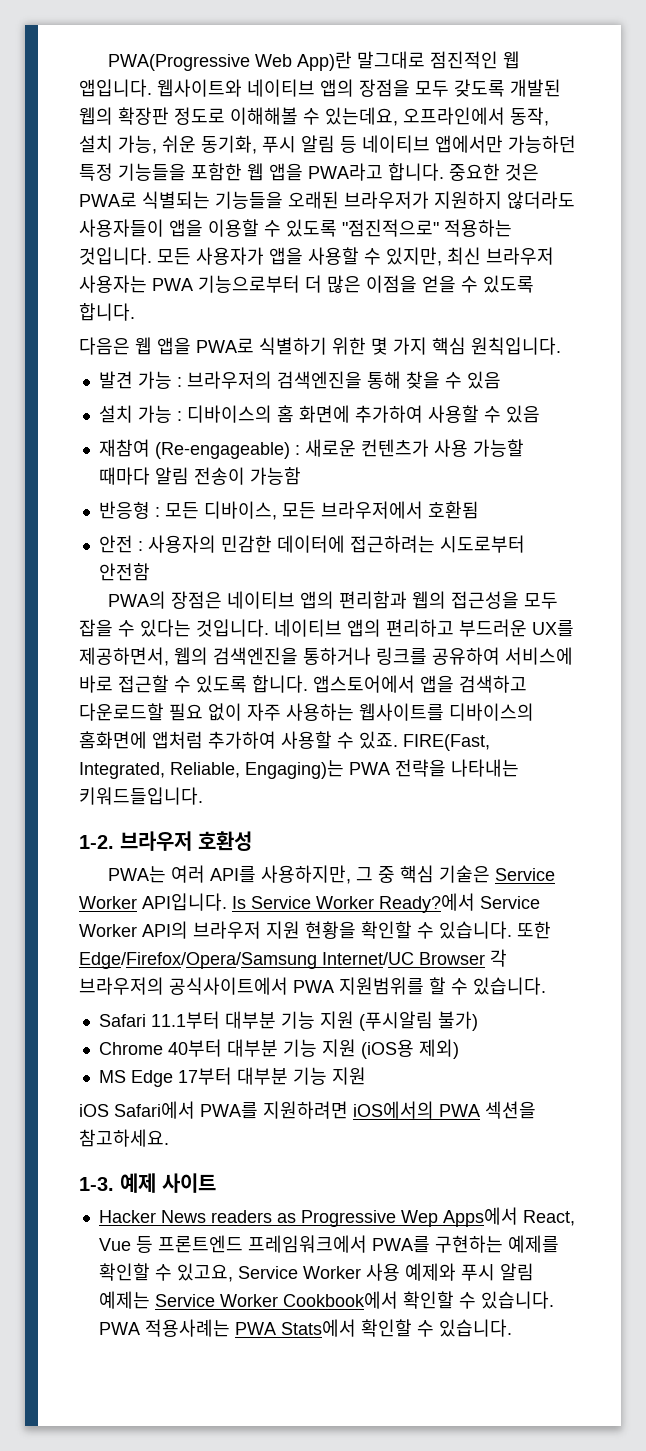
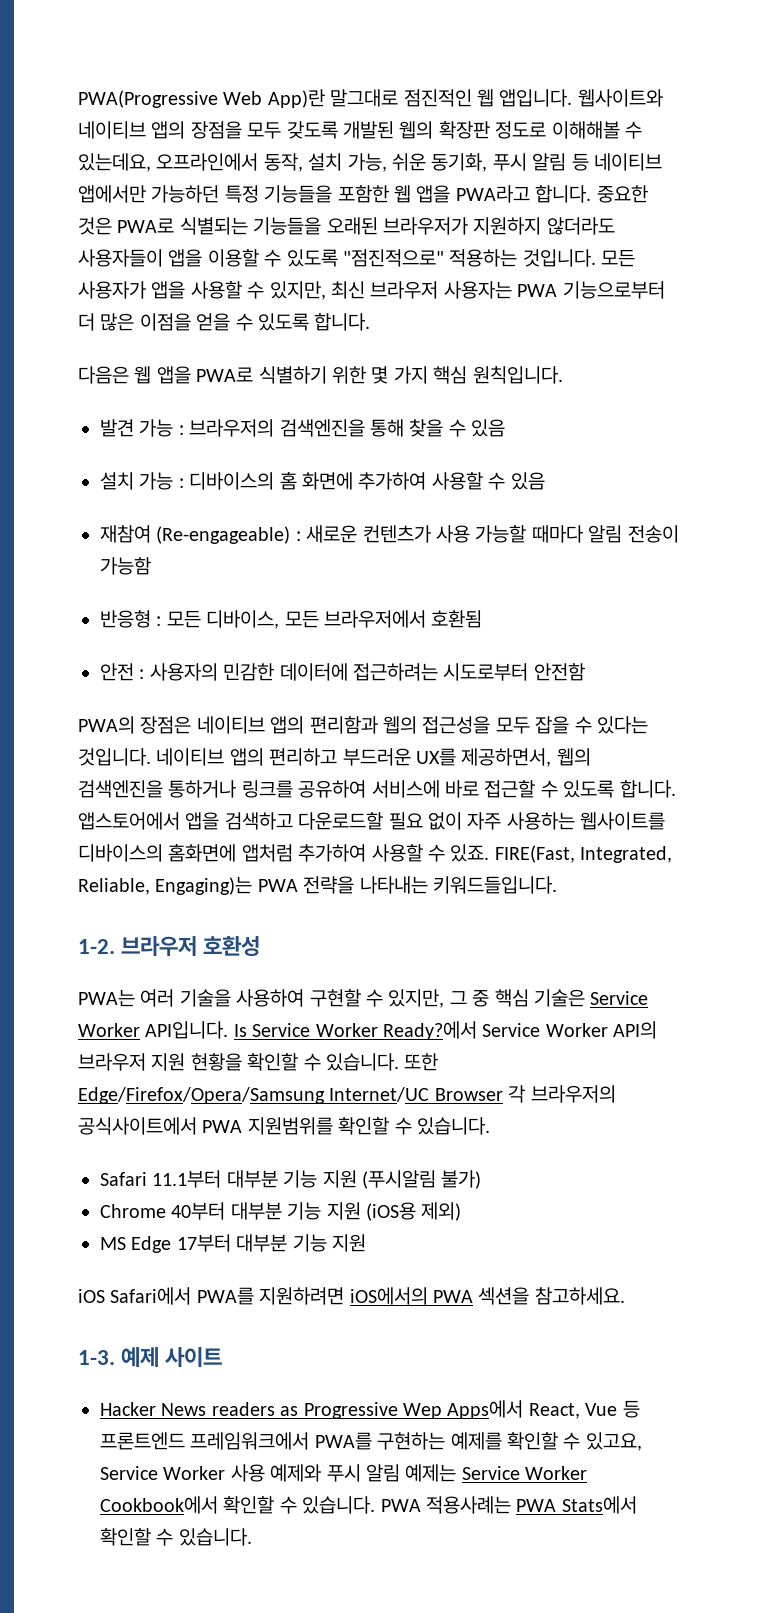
- PWA는 여러 API를 사용하지만, 그 중 핵심 기술은 Service Worker API입니다.
+ PWA는 여러 기술을 사용하여 구현할 수 있지만, 그 중 핵심 기술은 Service Worker API입니다.
- 또한 Edge/Firefox/Opera/Samsung Internet/UC Browser 각 브라우저의 공식사이트에서 PWA 지원범위를 할 수 있습니다.
+ 또한 Edge/Firefox/Opera/Samsung Internet/UC Browser 각 브라우저의 공식사이트에서 PWA 지원범위를 확인할 수 있습니다.

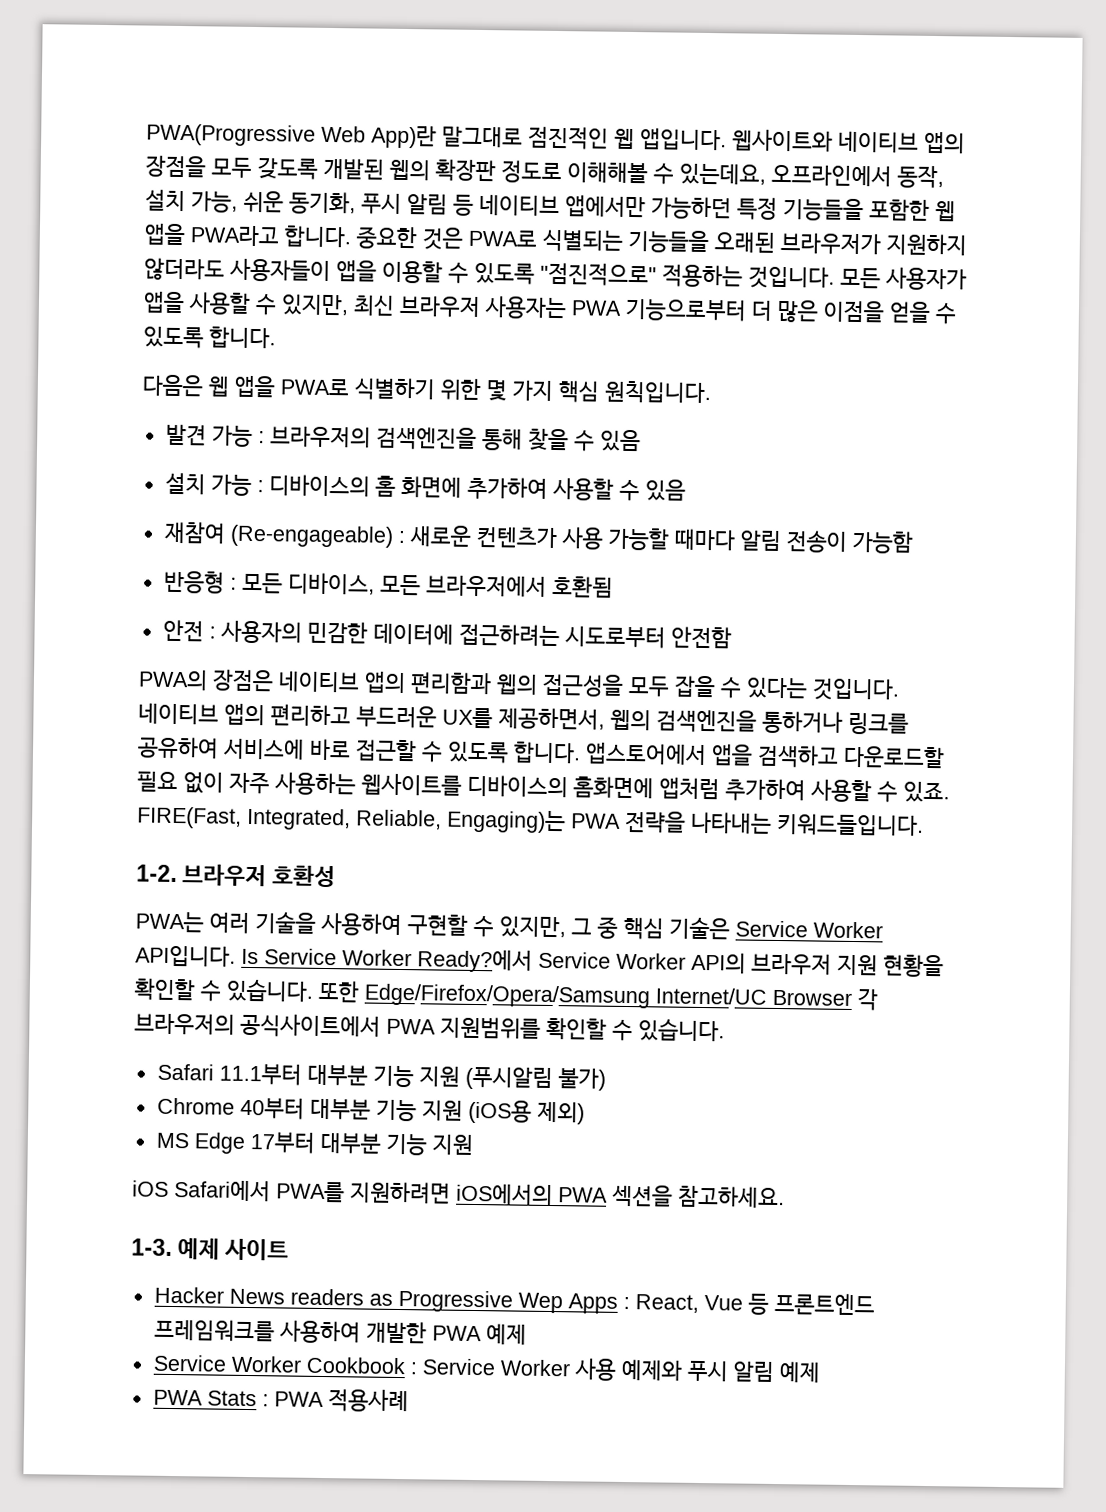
- Hacker News readers as Progressive Wep Apps에서 React, Vue 등 프론트엔드 프레임워크에서 PWA를 구현하는 예제를 확인할 수 있고요, Service Worker 사용 예제와 푸시 알림 예제는 Service Worker Cookbook에서 확인할 수 있습니다. PWA 적용사례는 PWA Stats에서 확인할 수 있습니다.
+ Hacker News readers as Progressive Wep Apps : React, Vue 등 프론트엔드 프레임워크를 사용하여 개발한 PWA 예제
+ Service Worker Cookbook : Service Worker 사용 예제와 푸시 알림 예제
+ PWA Stats : PWA 적용사례

